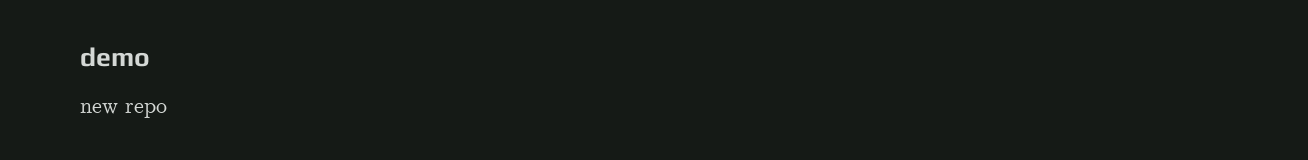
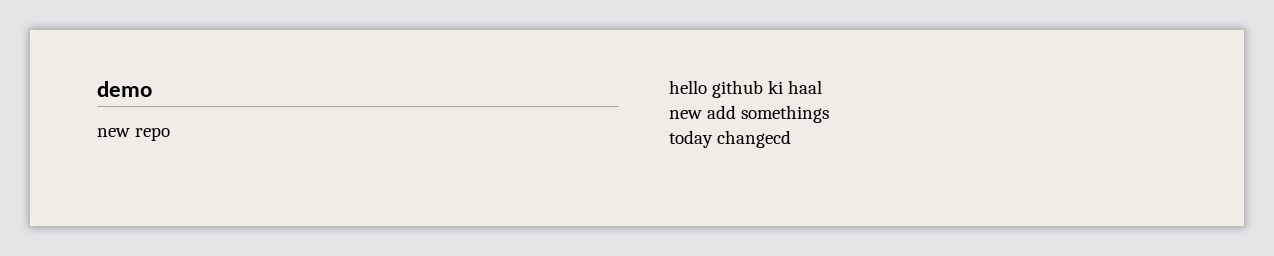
+ hello github ki haal
+ new add somethings
+ today changecd

